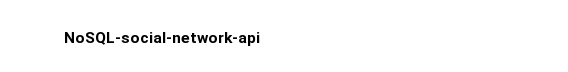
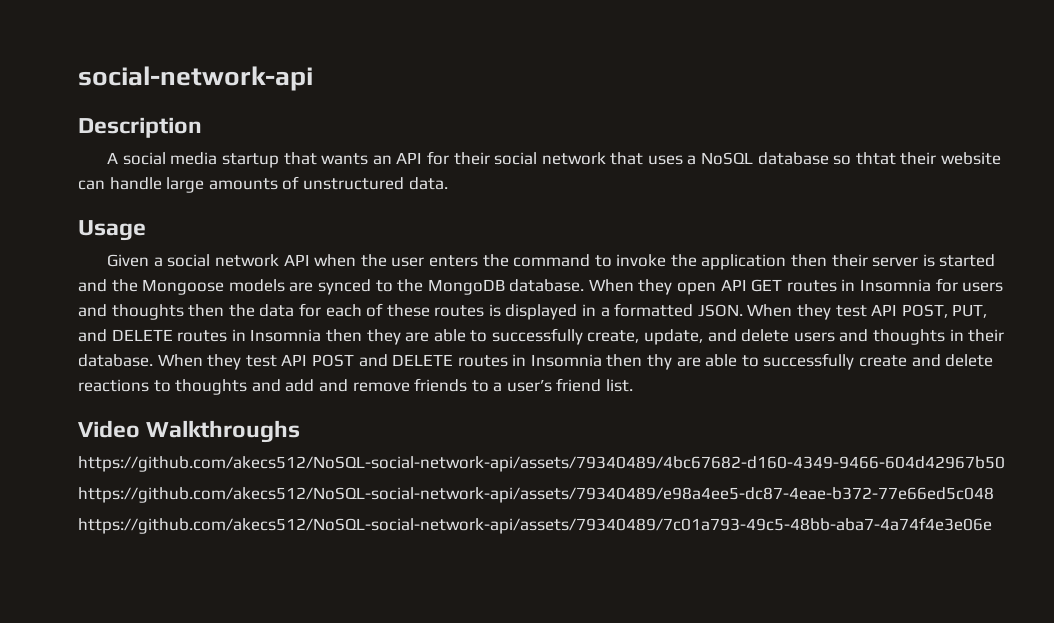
- NoSQL-social-network-api
+ social-network-api
+ Description
+ A social media startup that wants an API for their social network that uses a NoSQL database so thtat their website can handle large amounts of unstructured data.
+ Usage
+ Given a social network API when the user enters the command to invoke the application then their server is started and the Mongoose models are synced to the MongoDB database. When they open API GET routes in Insomnia for users and thoughts then the data for each of these routes is displayed in a formatted JSON. When they test API POST, PUT, and DELETE routes in Insomnia then they are able to successfully create, update, and delete users and thoughts in their database. When they test API POST and DELETE routes in Insomnia then thy are able to successfully create and delete reactions to thoughts and add and remove friends to a user’s friend list.
+ Video Walkthroughs
+ https://github.com/akecs512/NoSQL-social-network-api/assets/79340489/4bc67682-d160-4349-9466-604d42967b50
+ https://github.com/akecs512/NoSQL-social-network-api/assets/79340489/e98a4ee5-dc87-4eae-b372-77e66ed5c048
+ https://github.com/akecs512/NoSQL-social-network-api/assets/79340489/7c01a793-49c5-48bb-aba7-4a74f4e3e06e

